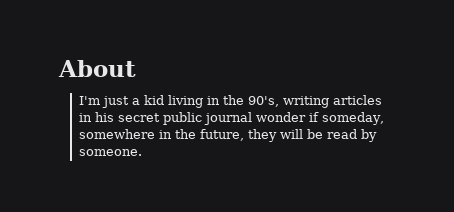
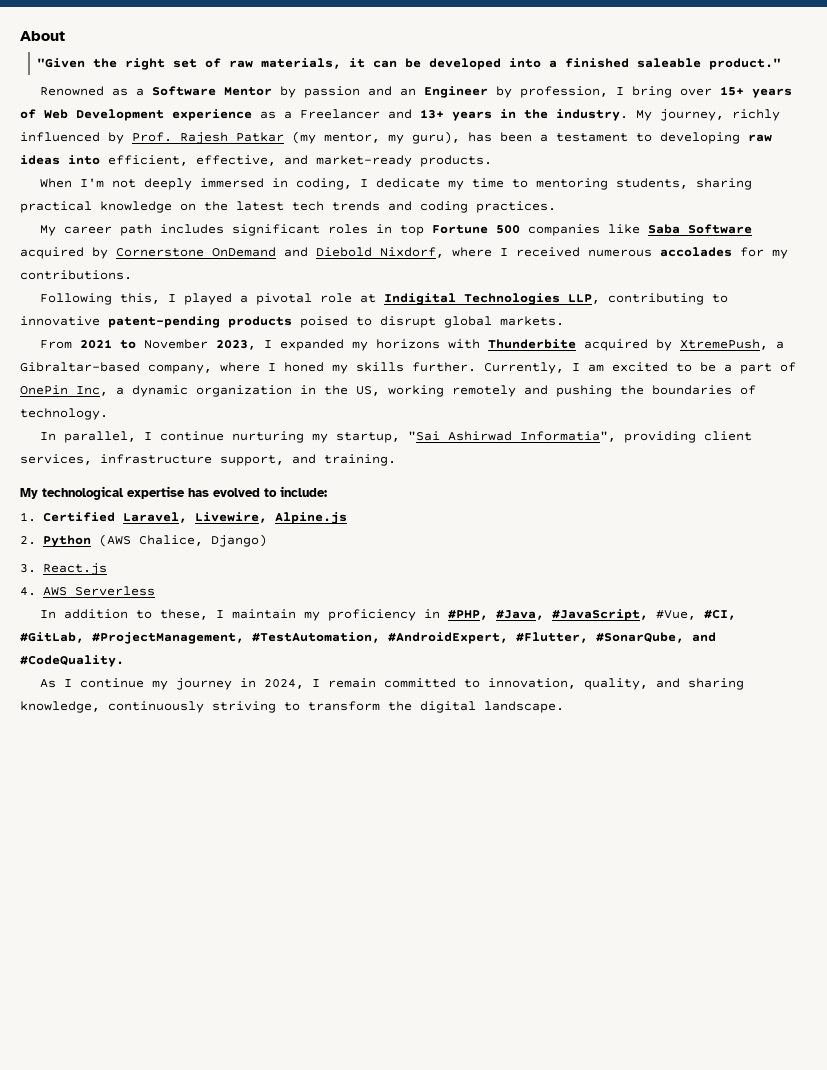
- I'm just a kid living in the 90's, writing articles in his secret public journal wonder if someday, somewhere in the future, they will be read by someone.
+ "Given the right set of raw materials, it can be developed into a finished saleable product."
+ Renowned as a Software Mentor by passion and an Engineer by profession, I bring over 15+ years of Web Development experience as a Freelancer and 13+ years in the industry. My journey, richly influenced by Prof. Rajesh Patkar (my mentor, my guru), has been a testament to developing raw ideas into efficient, effective, and market-ready products.
+ When I'm not deeply immersed in coding, I dedicate my time to mentoring students, sharing practical knowledge on the latest tech trends and coding practices.
+ My career path includes significant roles in top Fortune 500 companies like Saba Software acquired by Cornerstone OnDemand and Diebold Nixdorf, where I received numerous accolades for my contributions.
+ Following this, I played a pivotal role at Indigital Technologies LLP, contributing to innovative patent-pending products poised to disrupt global markets.
+ From 2021 to November 2023, I expanded my horizons with Thunderbite acquired by XtremePush, a Gibraltar-based company, where I honed my skills further. Currently, I am excited to be a part of OnePin Inc, a dynamic organization in the US, working remotely and pushing the boundaries of technology.
+ In parallel, I continue nurturing my startup, "Sai Ashirwad Informatia", providing client services, infrastructure support, and training.
+ My technological expertise has evolved to include:
+ 1. Certified Laravel, Livewire, Alpine.js
+ 2. Python (AWS Chalice, Django)
+ 3. React.js
+ 4. AWS Serverless
+ In addition to these, I maintain my proficiency in #PHP, #Java, #JavaScript, #Vue, #CI, #GitLab, #ProjectManagement, #TestAutomation, #AndroidExpert, #Flutter, #SonarQube, and #CodeQuality.
+ As I continue my journey in 2024, I remain committed to innovation, quality, and sharing knowledge, continuously striving to transform the digital landscape.

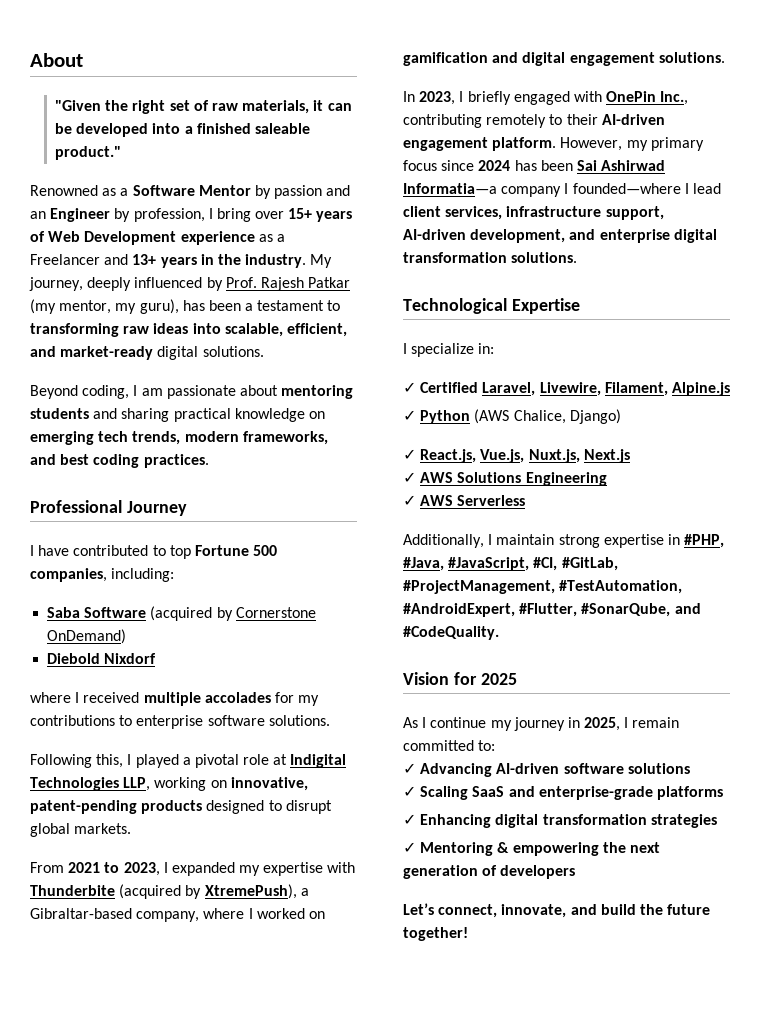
- My journey, richly influenced by Prof. Rajesh Patkar (my mentor, my guru), has been a testament to developing raw ideas into efficient, effective, and market-ready products.
- When I'm not deeply immersed in coding, I dedicate my time to mentoring students, sharing practical knowledge on the latest tech trends and coding practices.
- My career path includes significant roles in top Fortune 500 companies like Saba Software acquired by Cornerstone OnDemand and Diebold Nixdorf, where I received numerous accolades for my contributions.
+ My journey, deeply influenced by Prof. Rajesh Patkar (my mentor, my guru), has been a testament to transforming raw ideas into scalable, efficient, and market-ready digital solutions.
+ Beyond coding, I am passionate about mentoring students and sharing practical knowledge on emerging tech trends, modern frameworks, and best coding practices.
+ Professional Journey
+ I have contributed to top Fortune 500 companies, including:
+ Saba Software (acquired by Cornerstone OnDemand)
+ Diebold Nixdorf
+ where I received multiple accolades for my contributions to enterprise software solutions.
- Following this, I played a pivotal role at Indigital Technologies LLP, contributing to innovative patent-pending products poised to disrupt global markets.
+ Following this, I played a pivotal role at Indigital Technologies LLP, working on innovative, patent-pending products designed to disrupt global markets.
- From 2021 to November 2023, I expanded my horizons with Thunderbite acquired by XtremePush, a Gibraltar-based company, where I honed my skills further. Currently, I am excited to be a part of OnePin Inc, a dynamic organization in the US, working remotely and pushing the boundaries of technology.
- In parallel, I continue nurturing my startup, "Sai Ashirwad Informatia", providing client services, infrastructure support, and training.
- My technological expertise has evolved to include:
- 1. Certified Laravel, Livewire, Alpine.js
+ From 2021 to 2023, I expanded my expertise with Thunderbite (acquired by XtremePush), a Gibraltar-based company, where I worked on gamification and digital engagement solutions.
+ In 2023, I briefly engaged with OnePin Inc., contributing remotely to their AI-driven engagement platform. However, my primary focus since 2024 has been Sai Ashirwad Informatia—a company I founded—where I lead client services, infrastructure support, AI-driven development, and enterprise digital transformation solutions.
+ Technological Expertise
+ I specialize in:
+ ✓ Certified Laravel, Livewire, Filament, Alpine.js
- 2. Python (AWS Chalice, Django)
+ ✓ Python (AWS Chalice, Django)
- 3. React.js
- 4. AWS Serverless
- In addition to these, I maintain my proficiency in #PHP, #Java, #JavaScript, #Vue, #CI, #GitLab, #ProjectManagement, #TestAutomation, #AndroidExpert, #Flutter, #SonarQube, and #CodeQuality.
+ ✓ React.js, Vue.js, Nuxt.js, Next.js
+ ✓ AWS Solutions Engineering
+ ✓ AWS Serverless
+ Additionally, I maintain strong expertise in #PHP, #Java, #JavaScript, #CI, #GitLab, #ProjectManagement, #TestAutomation, #AndroidExpert, #Flutter, #SonarQube, and #CodeQuality.
+ Vision for 2025
- As I continue my journey in 2024, I remain committed to innovation, quality, and sharing knowledge, continuously striving to transform the digital landscape.
+ As I continue my journey in 2025, I remain committed to:
+ ✓ Advancing AI-driven software solutions
+ ✓ Scaling SaaS and enterprise-grade platforms
+ ✓ Enhancing digital transformation strategies
+ ✓ Mentoring & empowering the next generation of developers
+ Let’s connect, innovate, and build the future together!

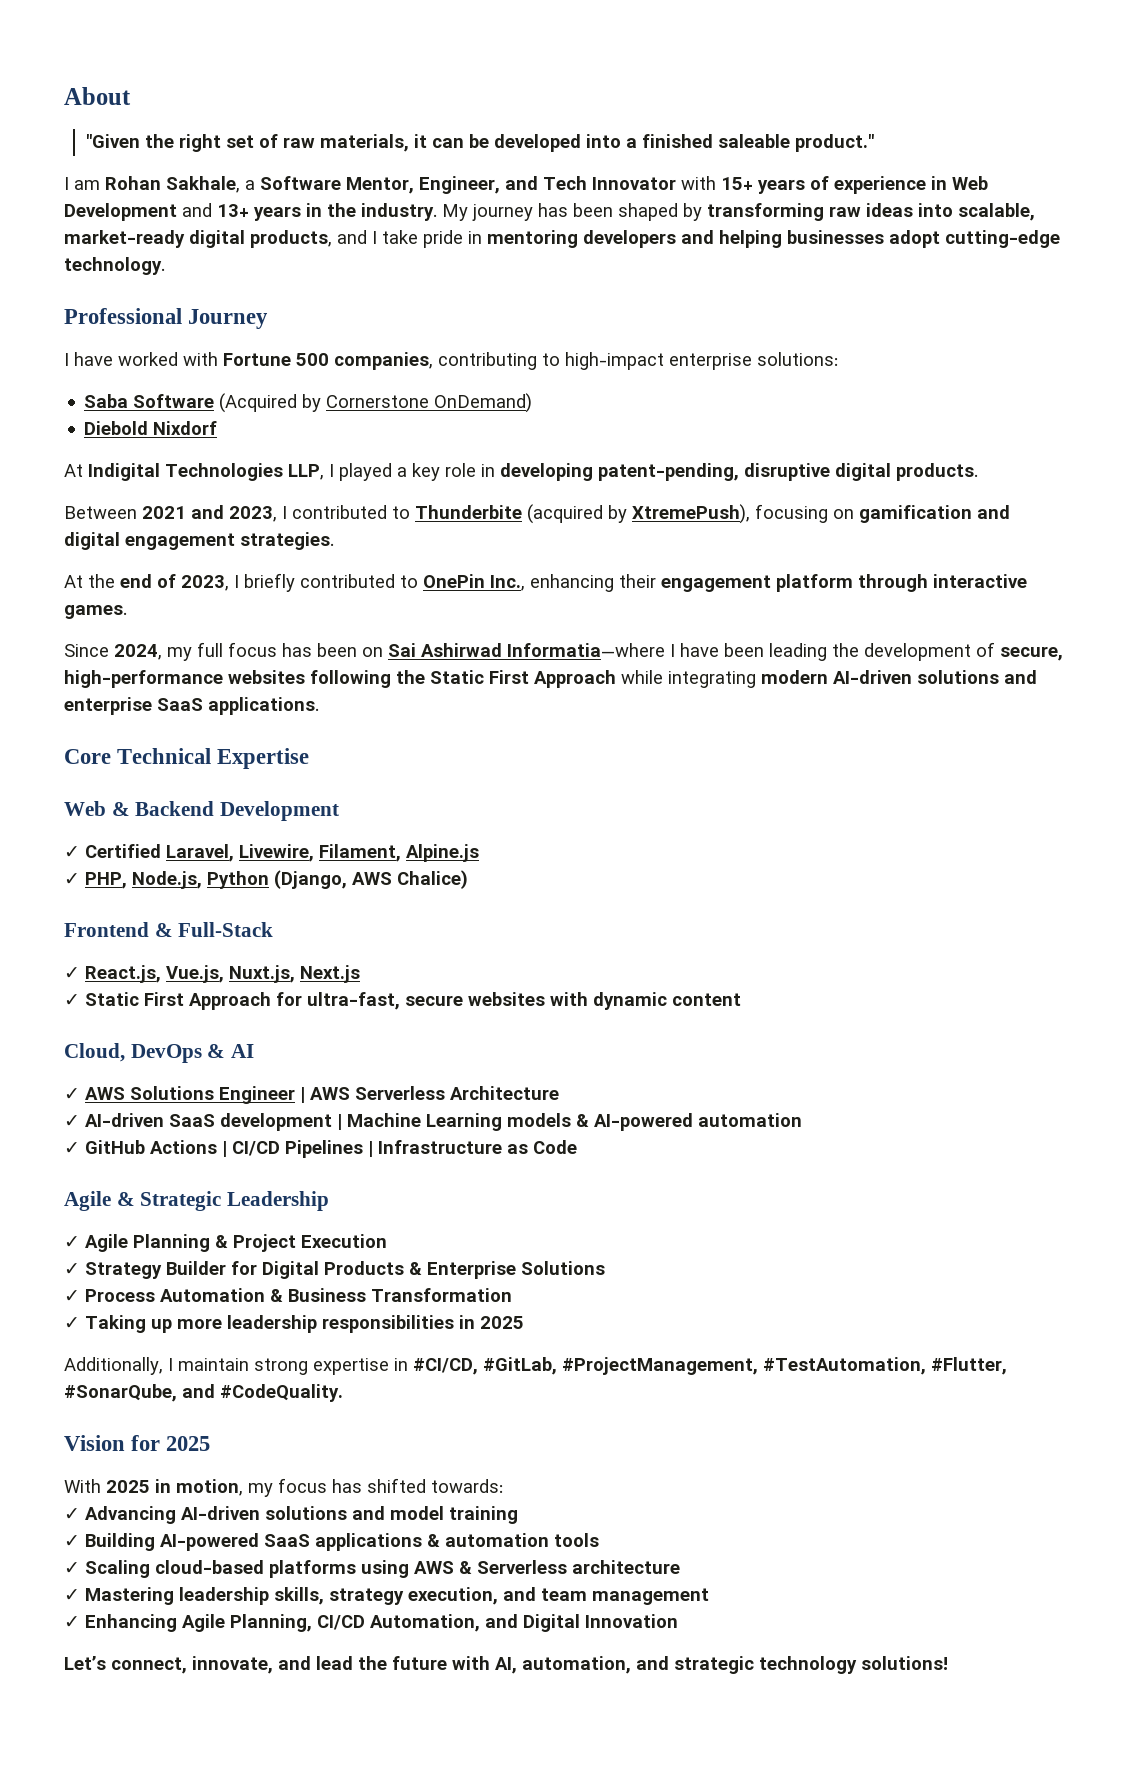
- Renowned as a Software Mentor by passion and an Engineer by profession, I bring over 15+ years of Web Development experience as a Freelancer and 13+ years in the industry.
+ I am Rohan Sakhale, a Software Mentor, Engineer, and Tech Innovator with 15+ years of experience in Web Development and 13+ years in the industry.
- My journey, deeply influenced by Prof. Rajesh Patkar (my mentor, my guru), has been a testament to transforming raw ideas into scalable, efficient, and market-ready digital solutions.
- Beyond coding, I am passionate about mentoring students and sharing practical knowledge on emerging tech trends, modern frameworks, and best coding practices.
+ My journey has been shaped by transforming raw ideas into scalable, market-ready digital products, and I take pride in mentoring developers and helping businesses adopt cutting-edge technology.
  Professional Journey
- I have contributed to top Fortune 500 companies, including:
+ I have worked with Fortune 500 companies, contributing to high-impact enterprise solutions:
- Saba Software (acquired by Cornerstone OnDemand)
+ Saba Software (Acquired by Cornerstone OnDemand)
- where I received multiple accolades for my contributions to enterprise software solutions.
- Following this, I played a pivotal role at Indigital Technologies LLP, working on innovative, patent-pending products designed to disrupt global markets.
- From 2021 to 2023, I expanded my expertise with Thunderbite (acquired by XtremePush), a Gibraltar-based company, where I worked on gamification and digital engagement solutions.
- In 2023, I briefly engaged with OnePin Inc., contributing remotely to their AI-driven engagement platform. However, my primary focus since 2024 has been Sai Ashirwad Informatia—a company I founded—where I lead client services, infrastructure support, AI-driven development, and enterprise digital transformation solutions.
- Technological Expertise
- I specialize in:
+ At Indigital Technologies LLP, I played a key role in developing patent-pending, disruptive digital products.
+ Between 2021 and 2023, I contributed to Thunderbite (acquired by XtremePush), focusing on gamification and digital engagement strategies.
+ At the end of 2023, I briefly contributed to OnePin Inc., enhancing their engagement platform through interactive games.
+ Since 2024, my full focus has been on Sai Ashirwad Informatia—where I have been leading the development of secure, high-performance websites following the Static First Approach while integrating modern AI-driven solutions and enterprise SaaS applications.
+ Core Technical Expertise
+ Web & Backend Development
- ✓ Python (AWS Chalice, Django)
+ ✓ PHP, Node.js, Python (Django, AWS Chalice)
+ Frontend & Full-Stack
- ✓ AWS Solutions Engineering
- ✓ AWS Serverless
+ ✓ Static First Approach for ultra-fast, secure websites with dynamic content
+ Cloud, DevOps & AI
+ ✓ AWS Solutions Engineer | AWS Serverless Architecture
+ ✓ AI-driven SaaS development | Machine Learning models & AI-powered automation
+ ✓ GitHub Actions | CI/CD Pipelines | Infrastructure as Code
+ Agile & Strategic Leadership
+ ✓ Agile Planning & Project Execution
+ ✓ Strategy Builder for Digital Products & Enterprise Solutions
+ ✓ Process Automation & Business Transformation
+ ✓ Taking up more leadership responsibilities in 2025
- Additionally, I maintain strong expertise in #PHP, #Java, #JavaScript, #CI, #GitLab, #ProjectManagement, #TestAutomation, #AndroidExpert, #Flutter, #SonarQube, and #CodeQuality.
+ Additionally, I maintain strong expertise in #CI/CD, #GitLab, #ProjectManagement, #TestAutomation, #Flutter, #SonarQube, and #CodeQuality.
- As I continue my journey in 2025, I remain committed to:
+ With 2025 in motion, my focus has shifted towards:
- ✓ Advancing AI-driven software solutions
- ✓ Scaling SaaS and enterprise-grade platforms
- ✓ Enhancing digital transformation strategies
- ✓ Mentoring & empowering the next generation of developers
+ ✓ Advancing AI-driven solutions and model training
+ ✓ Building AI-powered SaaS applications & automation tools
+ ✓ Scaling cloud-based platforms using AWS & Serverless architecture
+ ✓ Mastering leadership skills, strategy execution, and team management
+ ✓ Enhancing Agile Planning, CI/CD Automation, and Digital Innovation
- Let’s connect, innovate, and build the future together!
+ Let’s connect, innovate, and lead the future with AI, automation, and strategic technology solutions!

